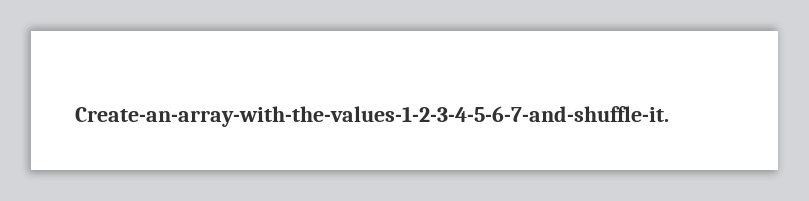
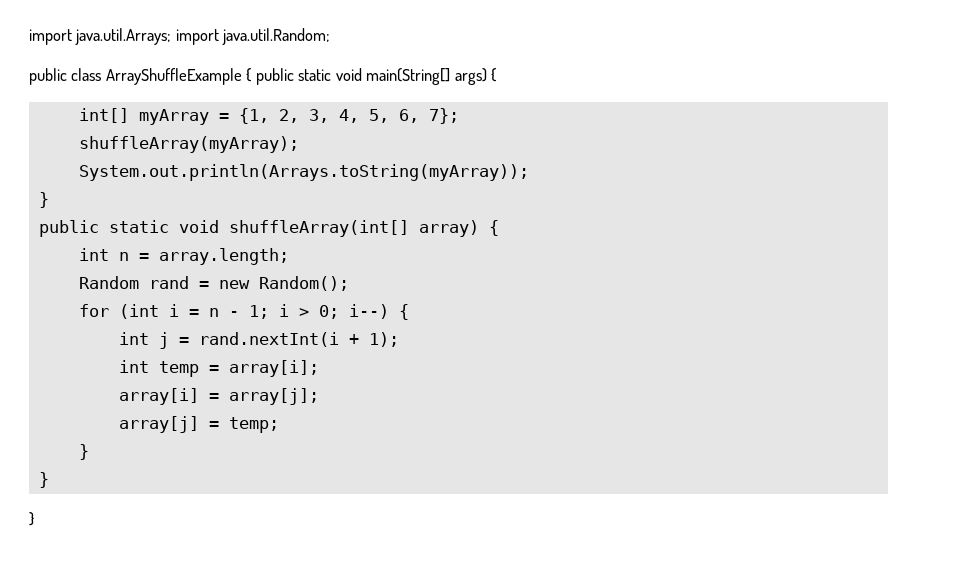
- Create-an-array-with-the-values-1-2-3-4-5-6-7-and-shuffle-it.
+ import java.util.Arrays; import java.util.Random;
+ public class ArrayShuffleExample { public static void main(String[] args) {
+ int[] myArray = {1, 2, 3, 4, 5, 6, 7};
+ shuffleArray(myArray);
+ System.out.println(Arrays.toString(myArray));
+ }
+ public static void shuffleArray(int[] array) {
+ int n = array.length;
+ Random rand = new Random();
+ for (int i = n - 1; i > 0; i--) {
+ int j = rand.nextInt(i + 1);
+ int temp = array[i];
+ array[i] = array[j];
+ array[j] = temp;
+ }
+ }
+ }

